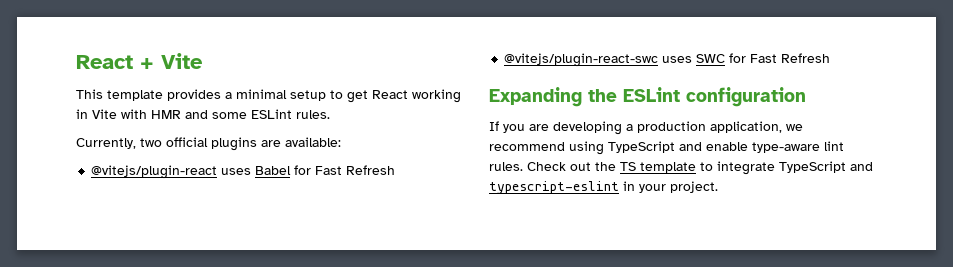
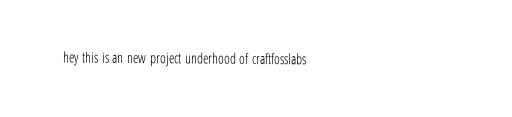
- React + Vite
- This template provides a minimal setup to get React working in Vite with HMR and some ESLint rules.
- Currently, two official plugins are available:
- @vitejs/plugin-react uses Babel for Fast Refresh
- @vitejs/plugin-react-swc uses SWC for Fast Refresh
- Expanding the ESLint configuration
- If you are developing a production application, we recommend using TypeScript and enable type-aware lint rules. Check out the TS template to integrate TypeScript and typescript-eslint in your project.
+ hey this is an new project underhood of craftfosslabs

